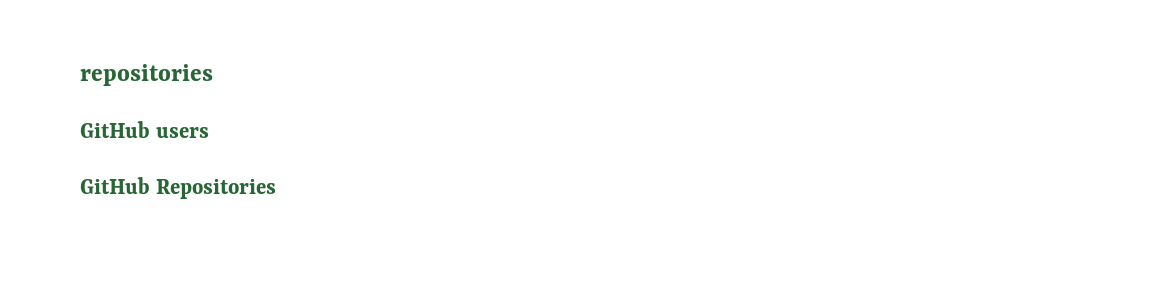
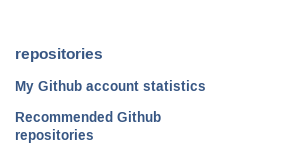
- GitHub users
- GitHub Repositories
+ My Github account statistics
+ Recommended Github repositories

